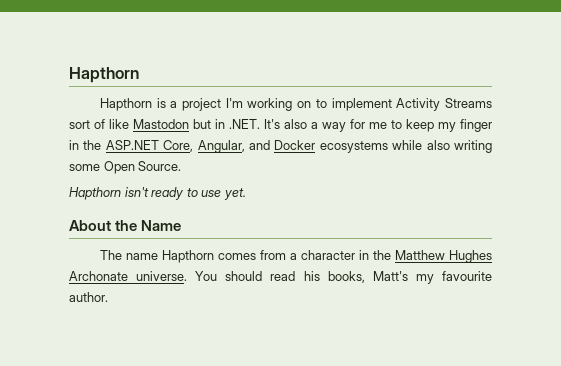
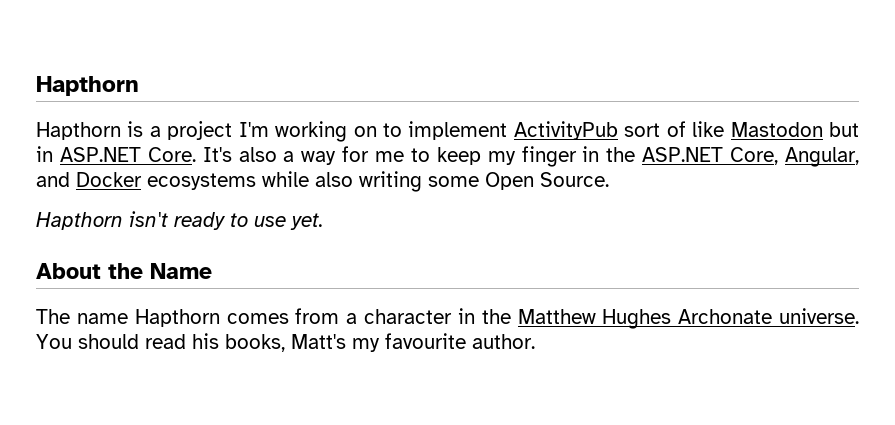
- Hapthorn is a project I'm working on to implement Activity Streams sort of like Mastodon but in .NET. It's also a way for me to keep my finger in the ASP.NET Core, Angular, and Docker ecosystems while also writing some Open Source.
+ Hapthorn is a project I'm working on to implement ActivityPub sort of like Mastodon but in ASP.NET Core. It's also a way for me to keep my finger in the ASP.NET Core, Angular, and Docker ecosystems while also writing some Open Source.

